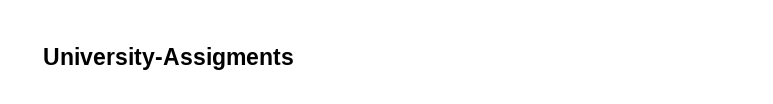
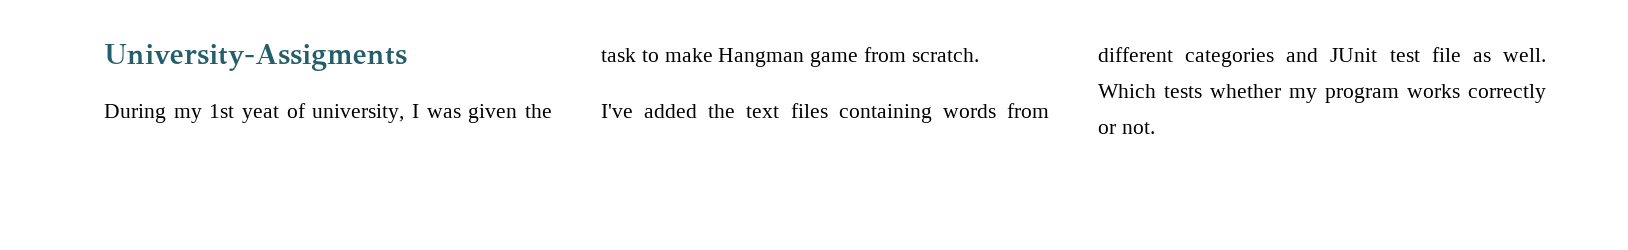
+ During my 1st yeat of university, I was given the task to make Hangman game from scratch.
+ I've added the text files containing words from different categories and JUnit test file as well. Which tests whether my program works correctly or not.

